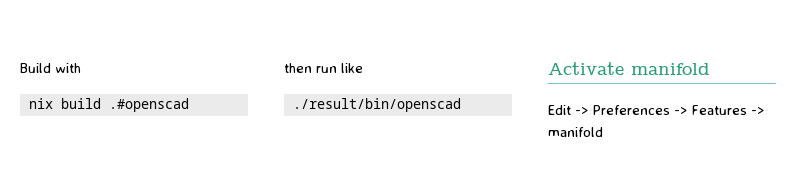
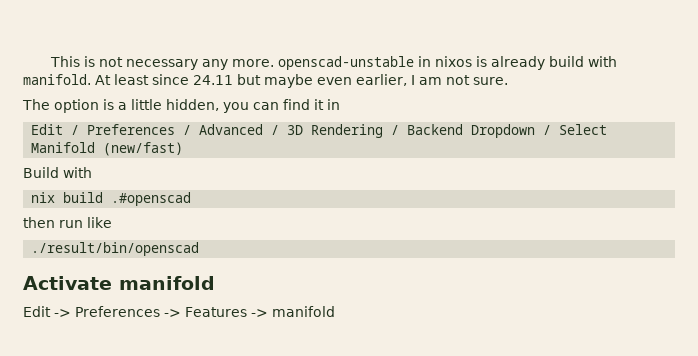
+ This is not necessary any more. openscad-unstable in nixos is already build with manifold. At least since 24.11 but maybe even earlier, I am not sure.
+ The option is a little hidden, you can find it in
+ Edit / Preferences / Advanced / 3D Rendering / Backend Dropdown / Select Manifold (new/fast)

